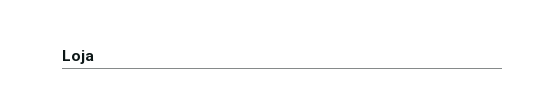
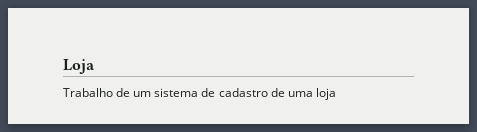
+ Trabalho de um sistema de cadastro de uma loja

